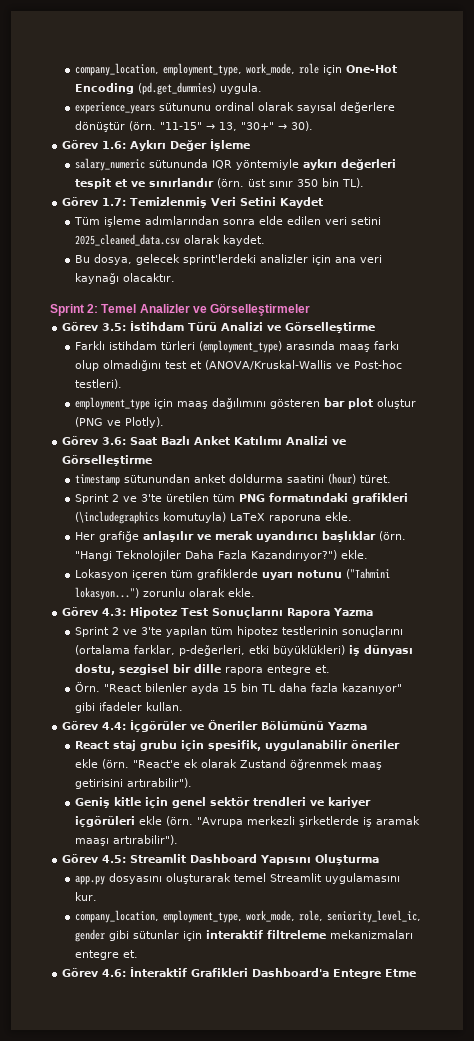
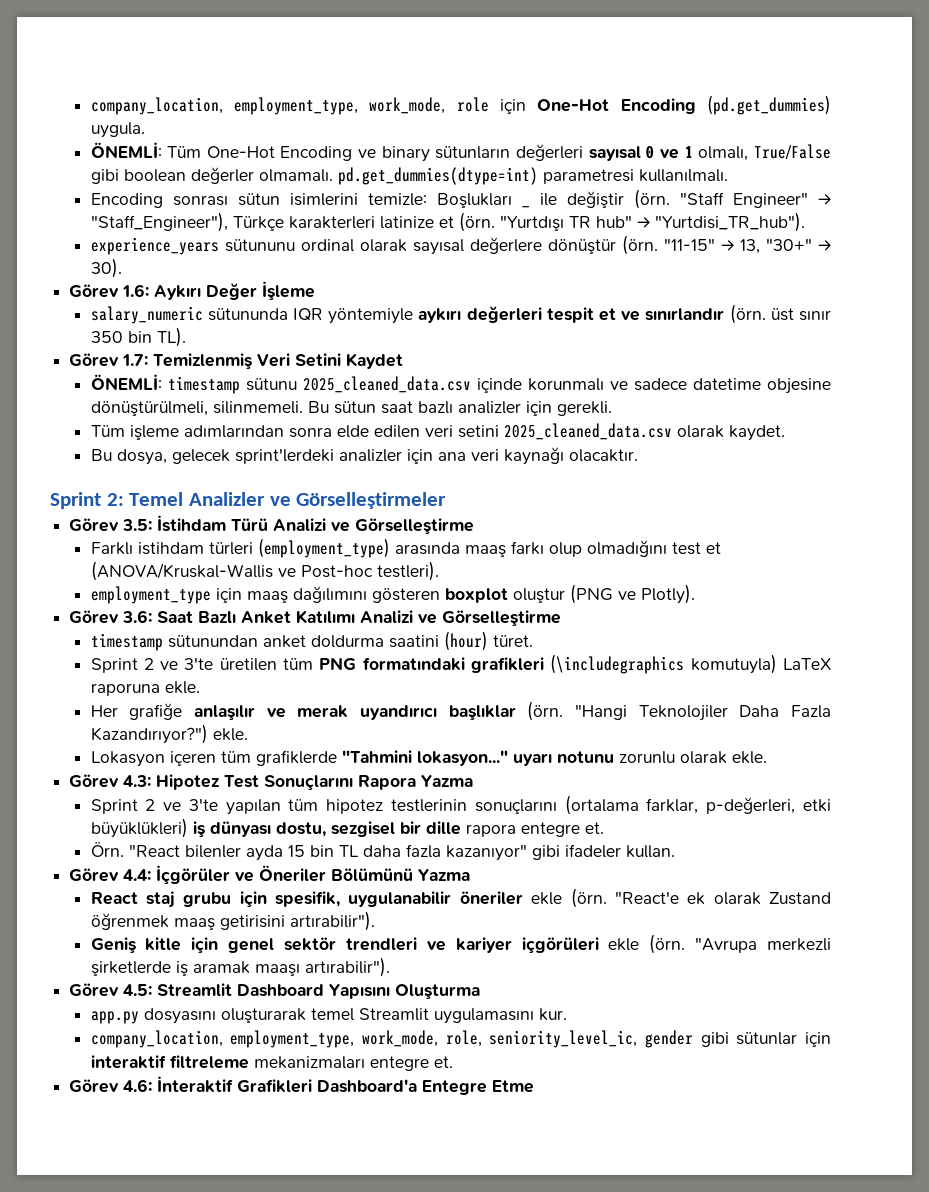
+ ÖNEMLİ: Tüm One-Hot Encoding ve binary sütunların değerleri sayısal 0 ve 1 olmalı, True/False gibi boolean değerler olmamalı. pd.get_dummies(dtype=int) parametresi kullanılmalı.
+ Encoding sonrası sütun isimlerini temizle: Boşlukları _ ile değiştir (örn. "Staff Engineer" → "Staff_Engineer"), Türkçe karakterleri latinize et (örn. "Yurtdışı TR hub" → "Yurtdisi_TR_hub").
+ ÖNEMLİ: timestamp sütunu 2025_cleaned_data.csv içinde korunmalı ve sadece datetime objesine dönüştürülmeli, silinmemeli. Bu sütun saat bazlı analizler için gerekli.
- employment_type için maaş dağılımını gösteren bar plot oluştur (PNG ve Plotly).
+ employment_type için maaş dağılımını gösteren boxplot oluştur (PNG ve Plotly).
- Lokasyon içeren tüm grafiklerde uyarı notunu ("Tahmini lokasyon...") zorunlu olarak ekle.
+ Lokasyon içeren tüm grafiklerde "Tahmini lokasyon..." uyarı notunu zorunlu olarak ekle.

